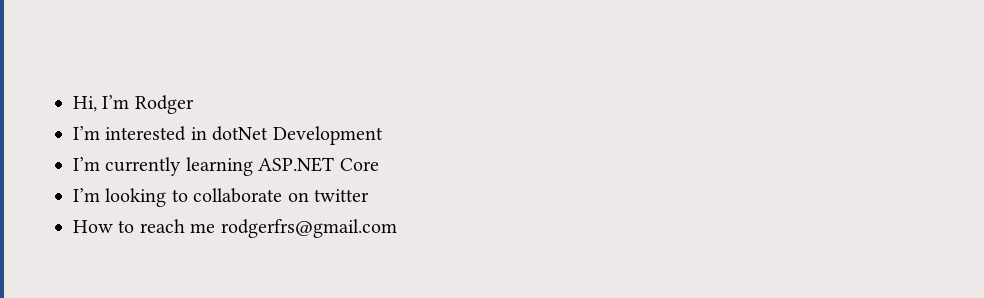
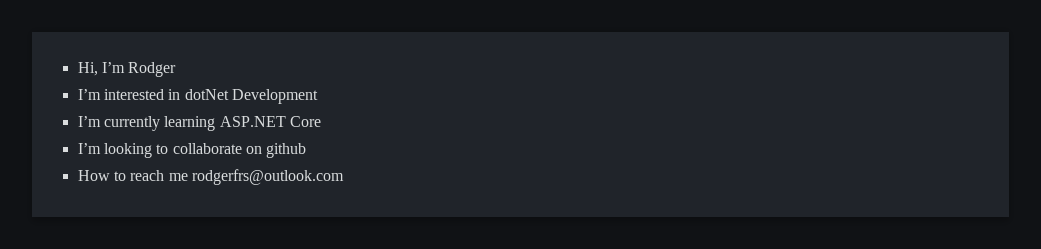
- I’m looking to collaborate on twitter
+ I’m looking to collaborate on github
- How to reach me rodgerfrs@gmail.com
+ How to reach me rodgerfrs@outlook.com

